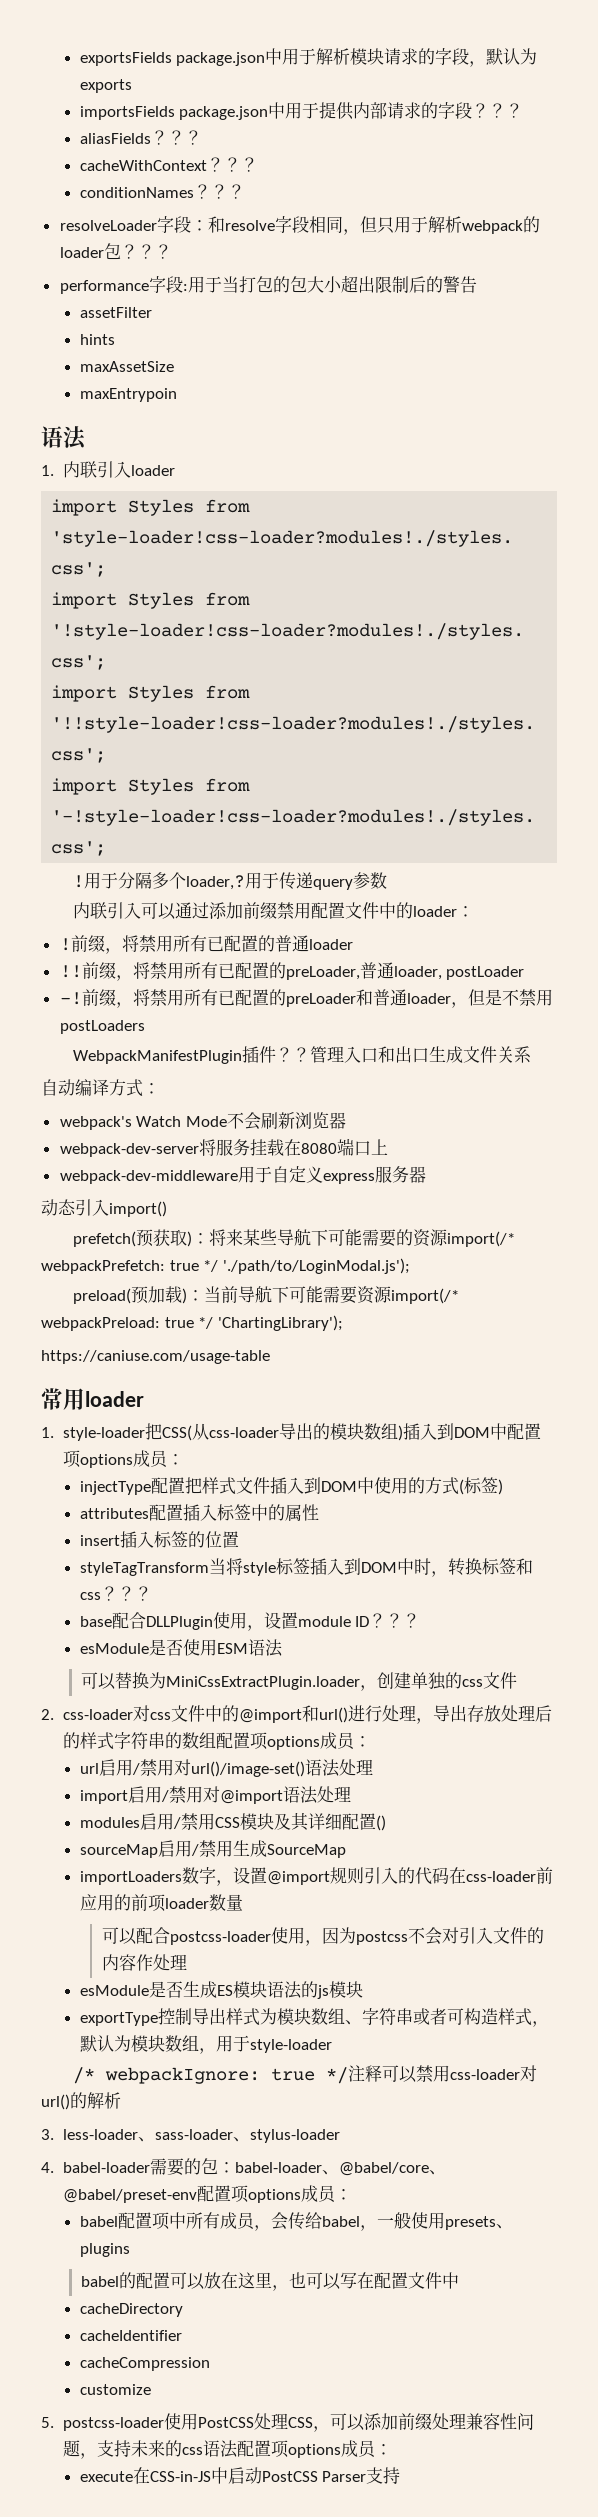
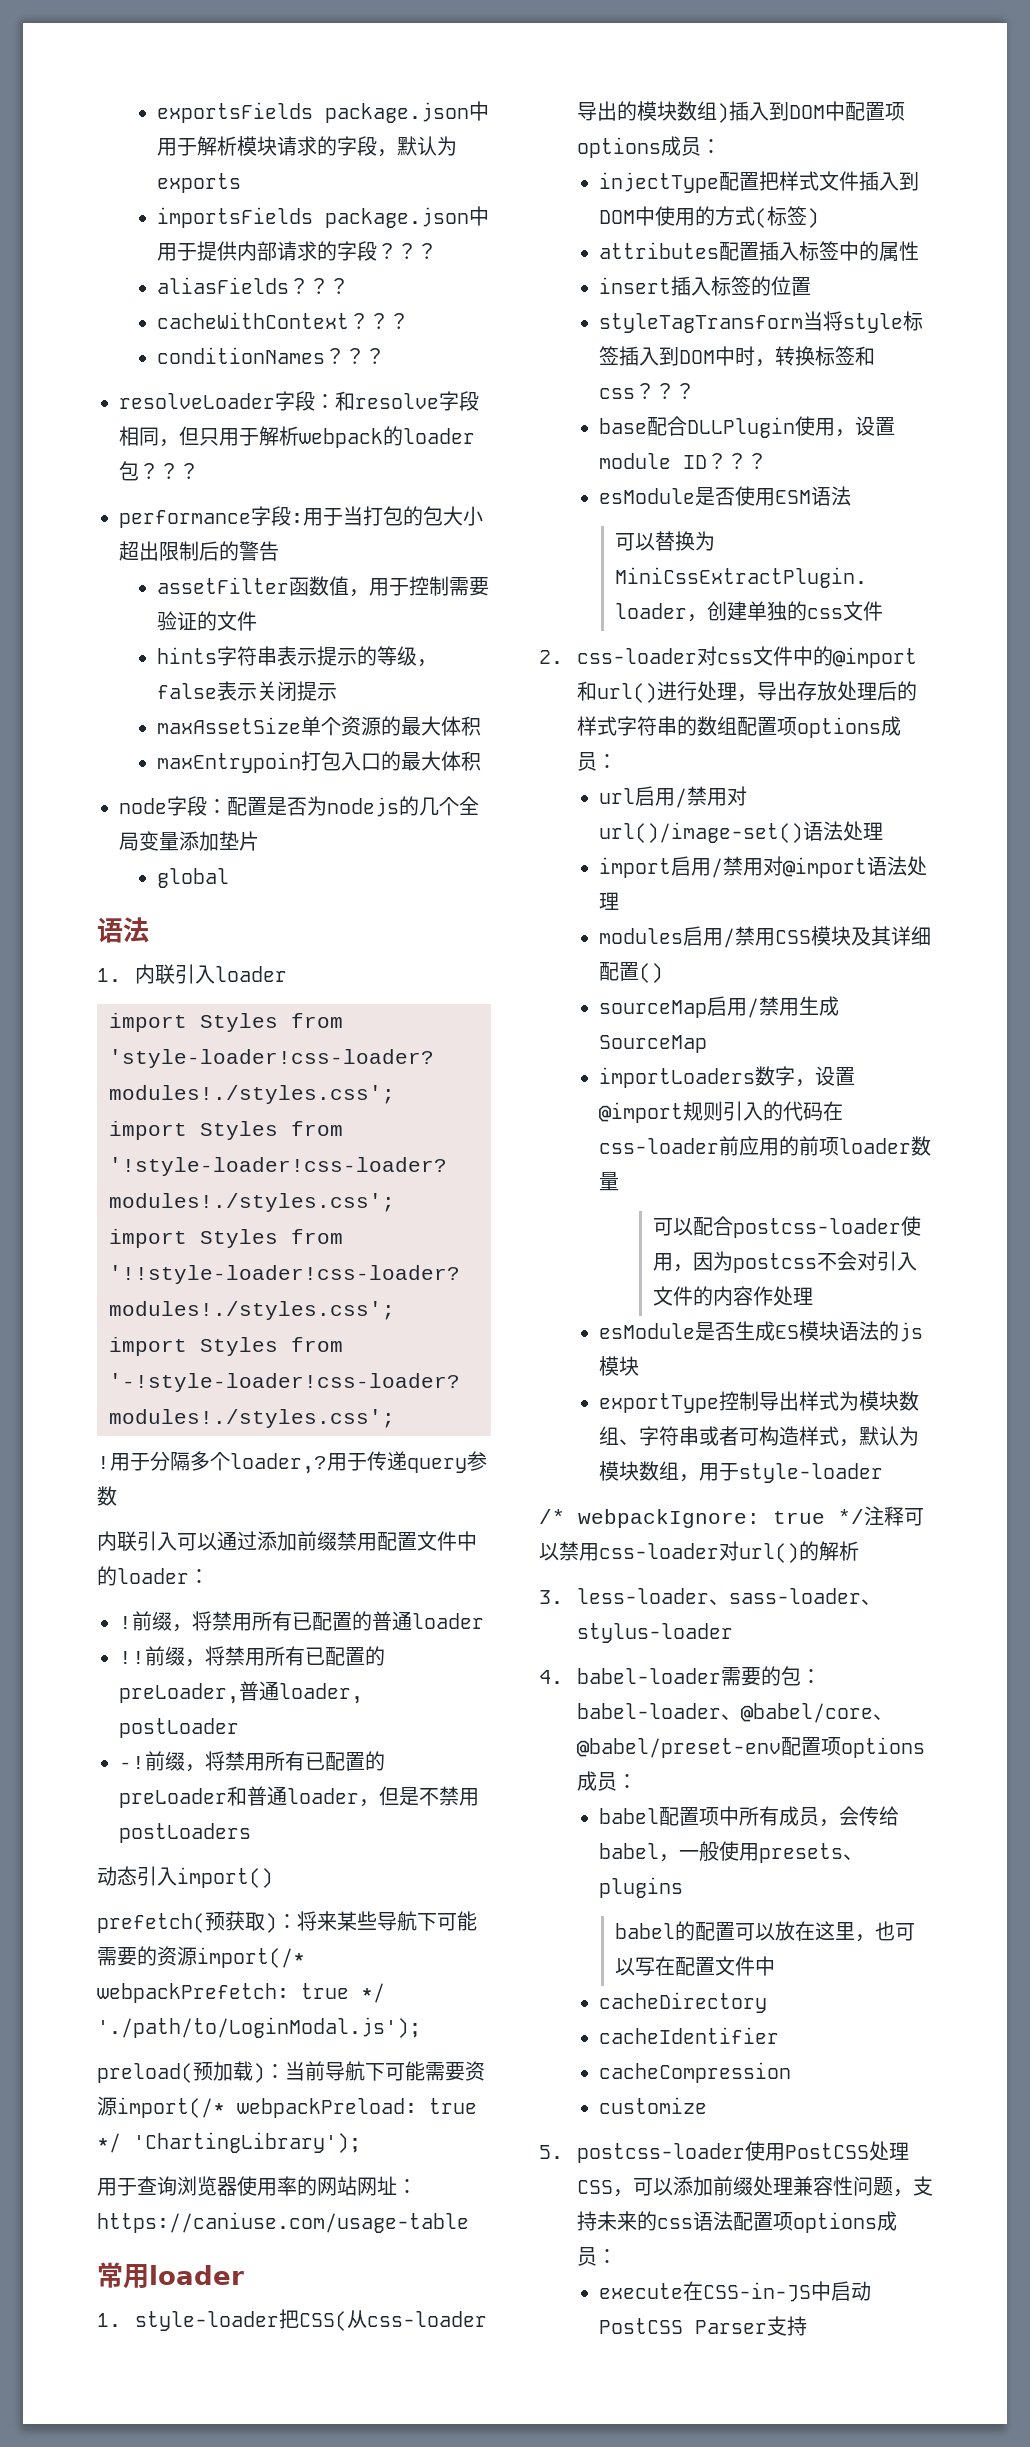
- assetFilter
- hints
- maxAssetSize
- maxEntrypoin
+ assetFilter函数值，用于控制需要验证的文件
+ hints字符串表示提示的等级，false表示关闭提示
+ maxAssetSize单个资源的最大体积
+ maxEntrypoin打包入口的最大体积
+ node字段：配置是否为nodejs的几个全局变量添加垫片
+ global
- WebpackManifestPlugin插件？？管理入口和出口生成文件关系
- 自动编译方式：
- webpack's Watch Mode不会刷新浏览器
- webpack-dev-server将服务挂载在8080端口上
- webpack-dev-middleware用于自定义express服务器
- https://caniuse.com/usage-table
+ 用于查询浏览器使用率的网站网址：https://caniuse.com/usage-table

